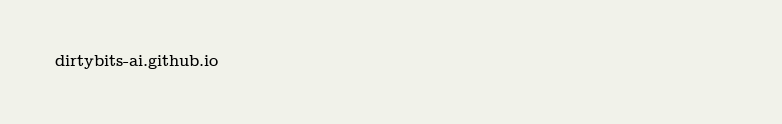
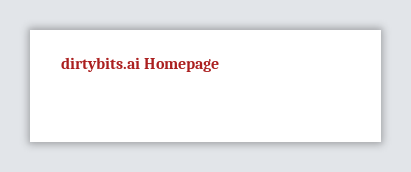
- dirtybits-ai.github.io
+ dirtybits.ai Homepage

